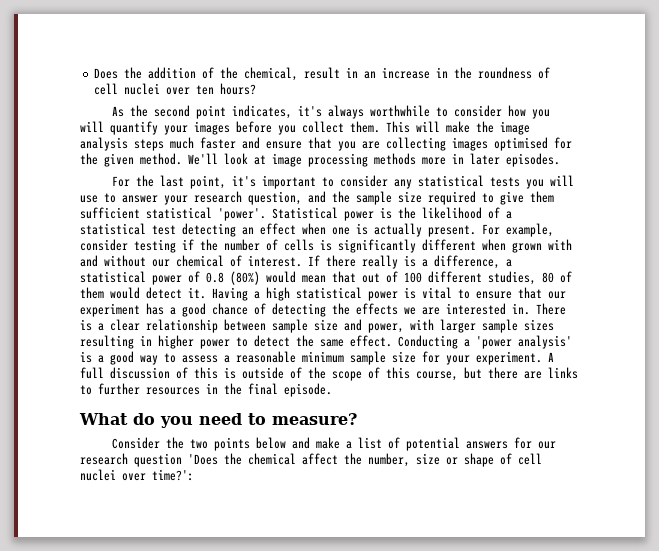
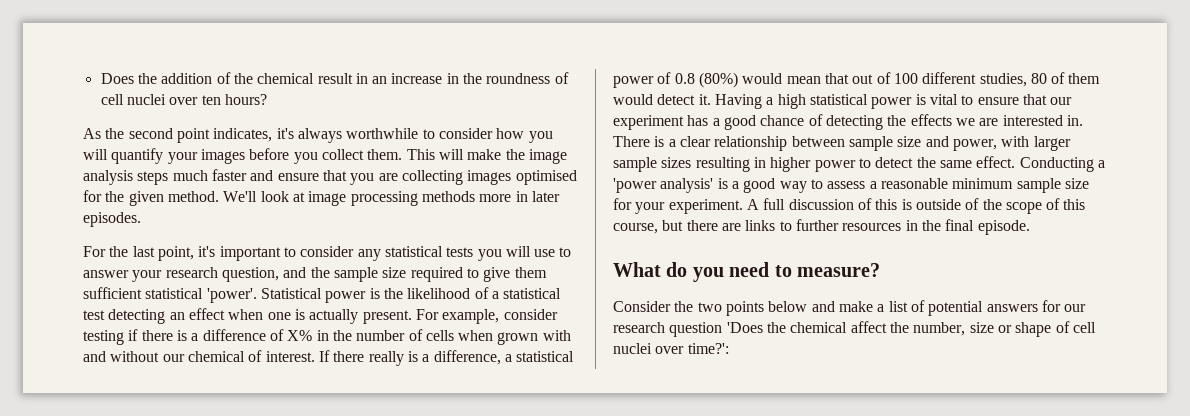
- Does the addition of the chemical, result in an increase in the roundness of cell nuclei over ten hours?
+ Does the addition of the chemical result in an increase in the roundness of cell nuclei over ten hours?
- For example, consider testing if the number of cells is significantly different when grown with and without our chemical of interest.
+ For example, consider testing if there is a difference of X% in the number of cells when grown with and without our chemical of interest.

